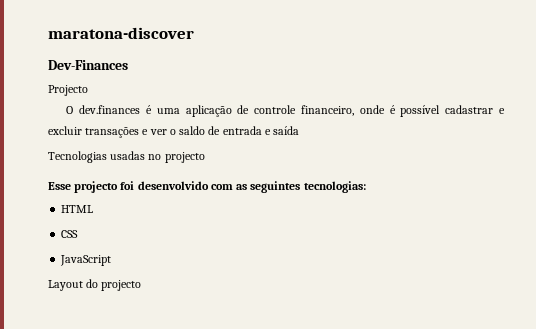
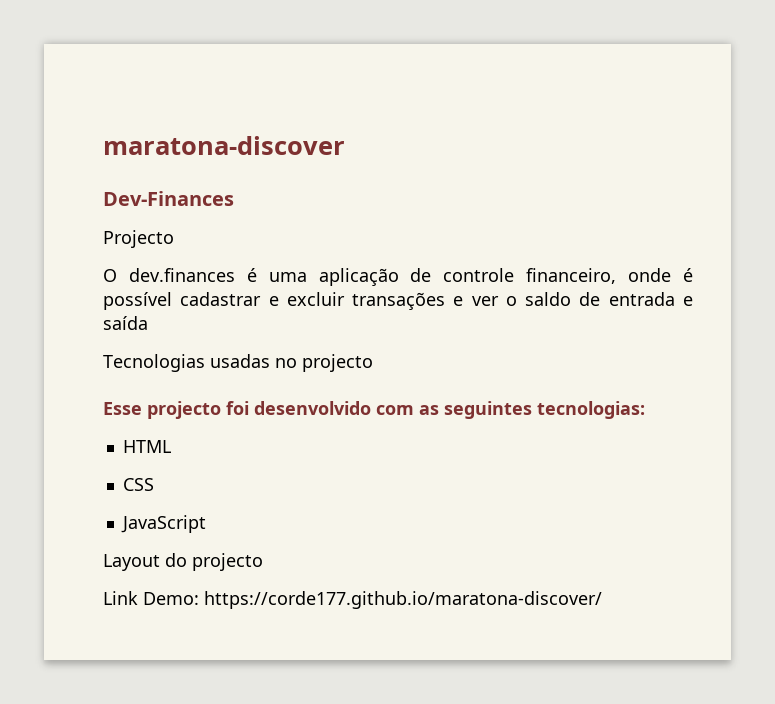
+ Link Demo: https://corde177.github.io/maratona-discover/

